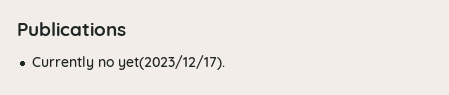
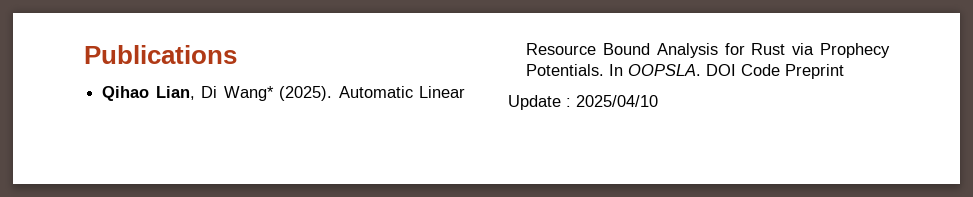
- Currently no yet(2023/12/17).
+ Qihao Lian, Di Wang* (2025). Automatic Linear Resource Bound Analysis for Rust via Prophecy Potentials. In OOPSLA. DOI Code Preprint
+ Update : 2025/04/10

